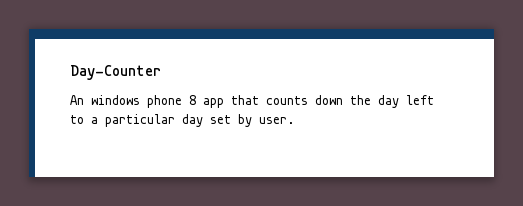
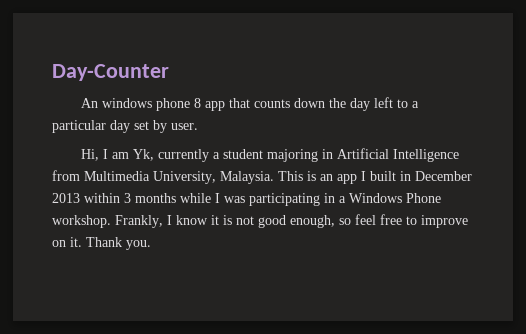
+ Hi, I am Yk, currently a student majoring in Artificial Intelligence from Multimedia University, Malaysia. This is an app I built in December 2013 within 3 months while I was participating in a Windows Phone workshop. Frankly, I know it is not good enough, so feel free to improve on it. Thank you.

